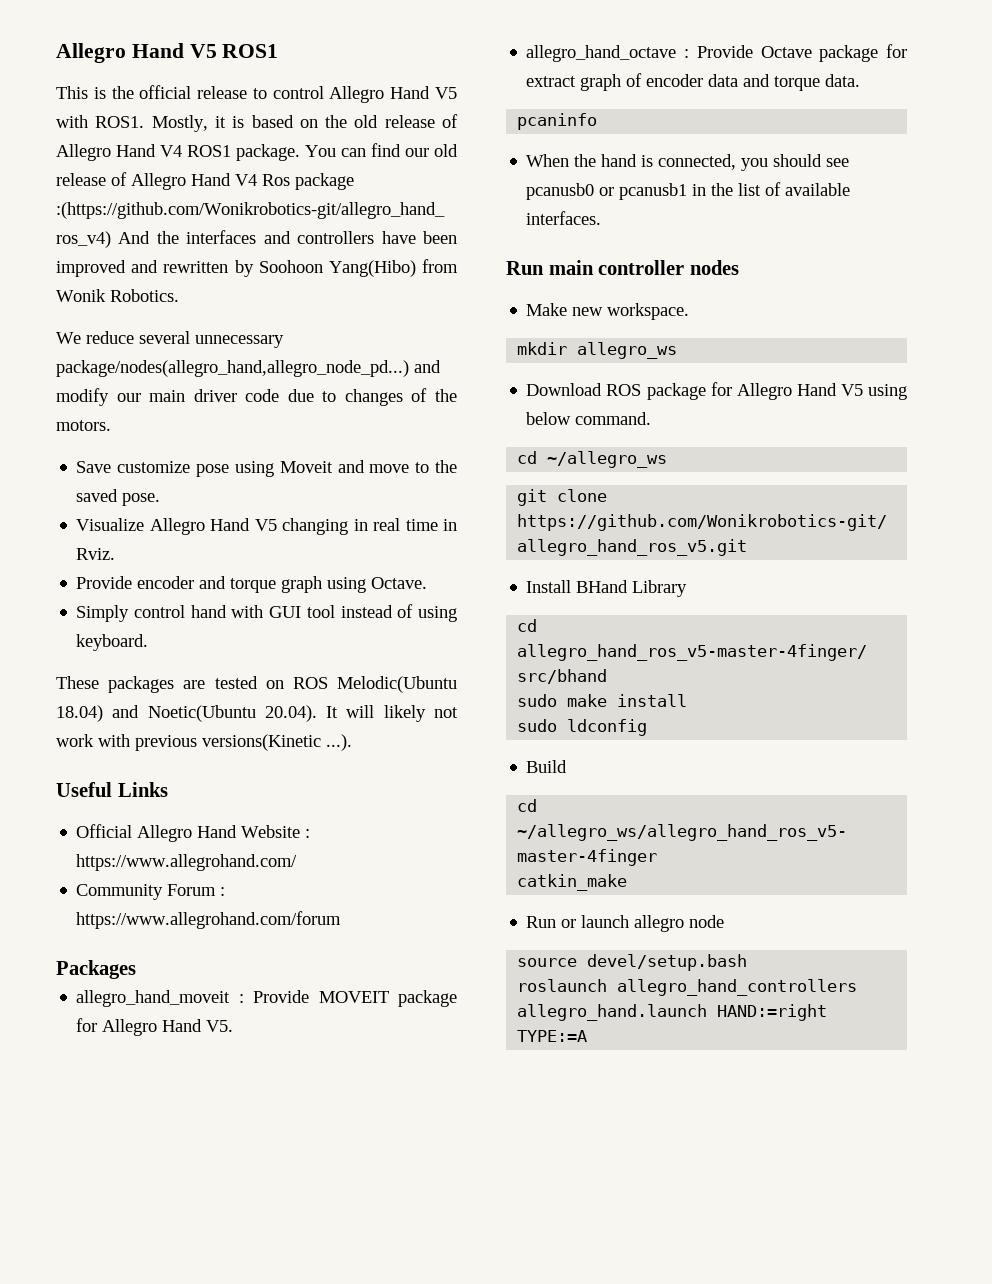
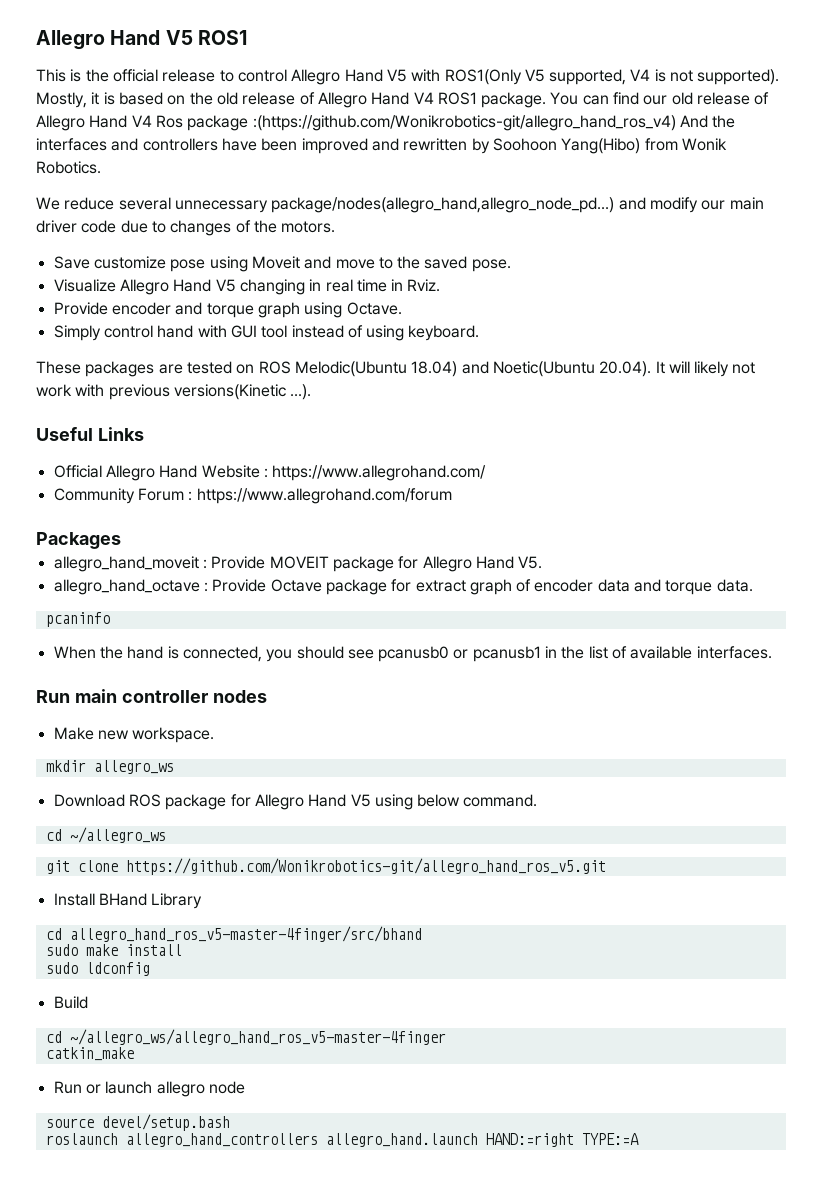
- This is the official release to control Allegro Hand V5 with ROS1.
+ This is the official release to control Allegro Hand V5 with ROS1(Only V5 supported, V4 is not supported).

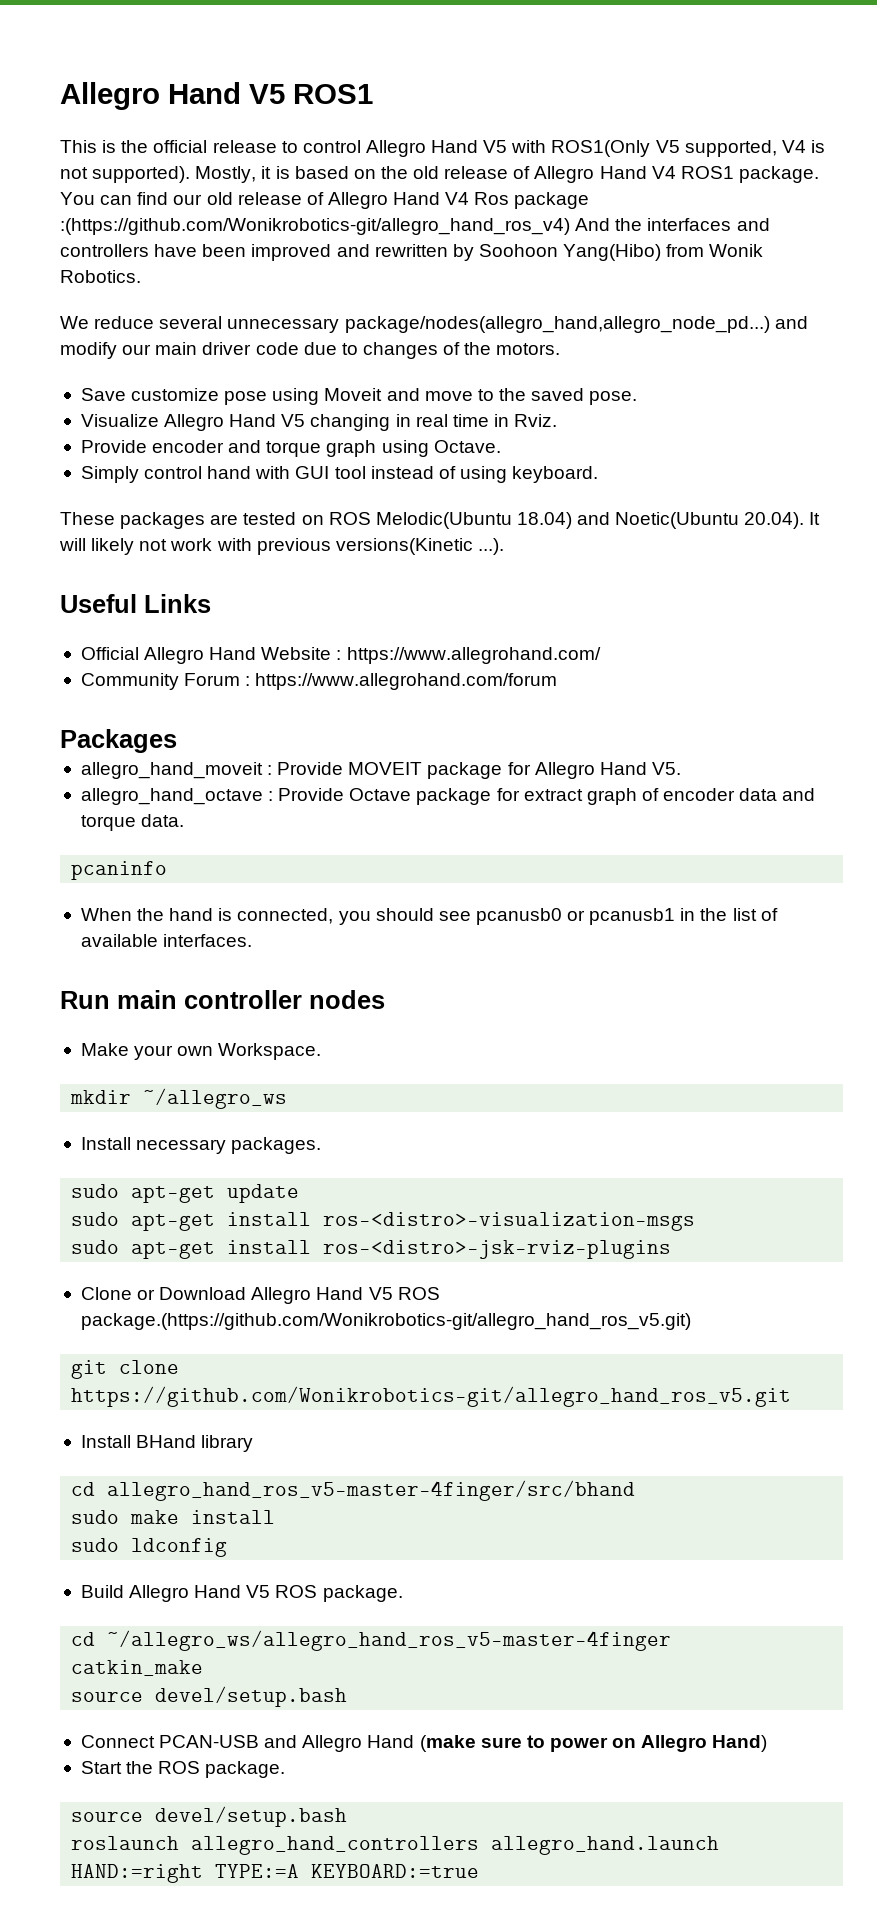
- Make new workspace.
- mkdir allegro_ws
- Download ROS package for Allegro Hand V5 using below command.
- cd ~/allegro_ws
+ Make your own Workspace.
+ mkdir ~/allegro_ws
+ Install necessary packages.
+ sudo apt-get update
+ sudo apt-get install ros-<distro>-visualization-msgs
+ sudo apt-get install ros-<distro>-jsk-rviz-plugins
+ Clone or Download Allegro Hand V5 ROS package.(https://github.com/Wonikrobotics-git/allegro_hand_ros_v5.git)
- Install BHand Library
+ Install BHand library
- Build
+ Build Allegro Hand V5 ROS package.
  cd ~/allegro_ws/allegro_hand_ros_v5-master-4finger
  catkin_make
- Run or launch allegro node
+ source devel/setup.bash
+ Connect PCAN-USB and Allegro Hand (make sure to power on Allegro Hand)
+ Start the ROS package.
- roslaunch allegro_hand_controllers allegro_hand.launch HAND:=right TYPE:=A
+ roslaunch allegro_hand_controllers allegro_hand.launch HAND:=right TYPE:=A KEYBOARD:=true

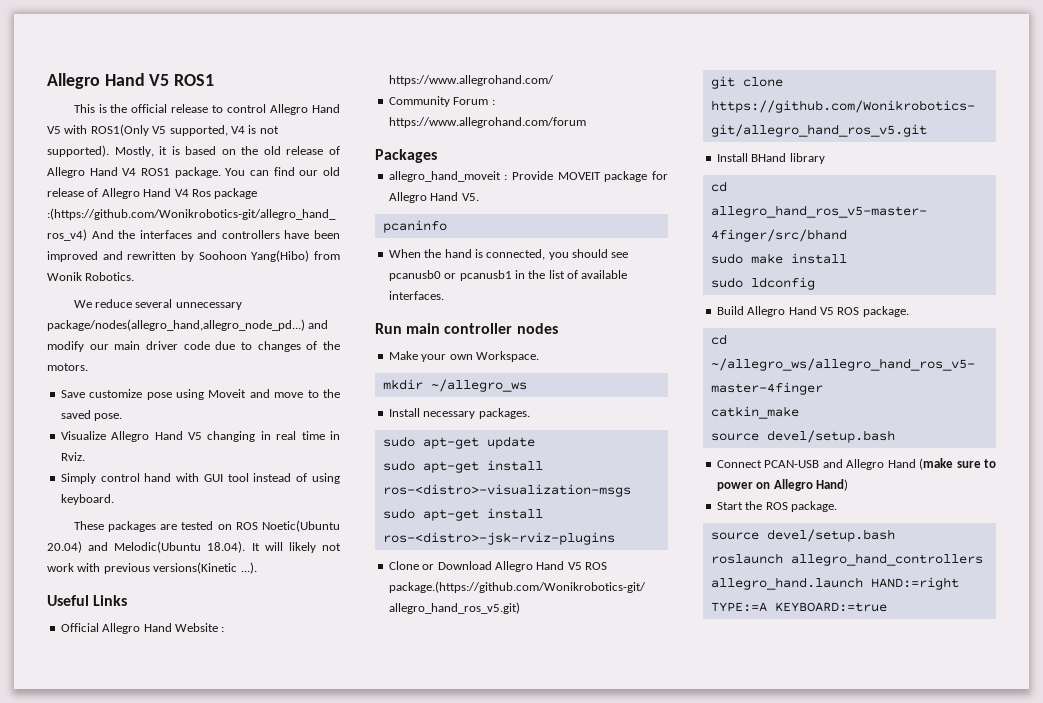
- Provide encoder and torque graph using Octave.
- These packages are tested on ROS Melodic(Ubuntu 18.04) and Noetic(Ubuntu 20.04). It will likely not work with previous versions(Kinetic ...).
+ These packages are tested on ROS Noetic(Ubuntu 20.04) and Melodic(Ubuntu 18.04). It will likely not work with previous versions(Kinetic ...).
- allegro_hand_octave : Provide Octave package for extract graph of encoder data and torque data.

